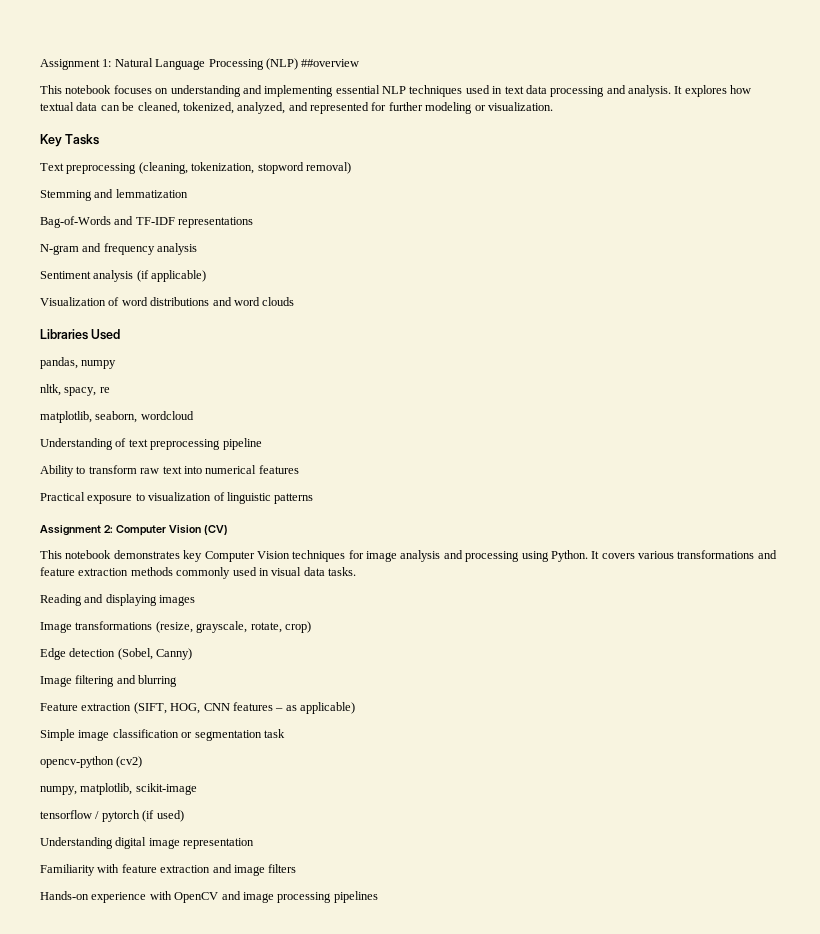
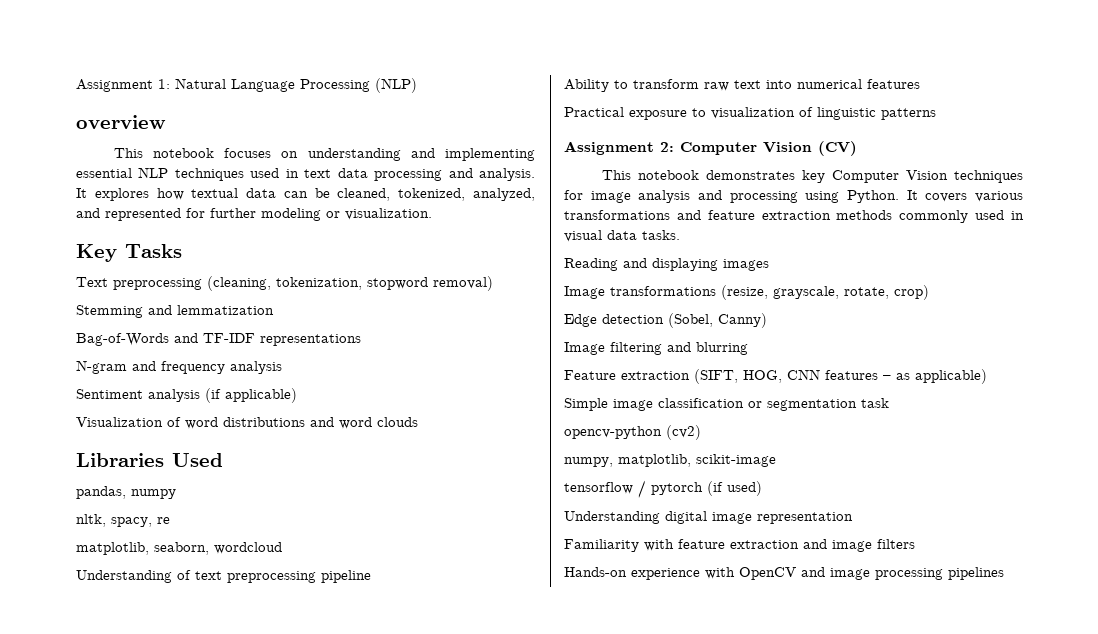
- Assignment 1: Natural Language Processing (NLP) ##overview
+ Assignment 1: Natural Language Processing (NLP)
+ overview

